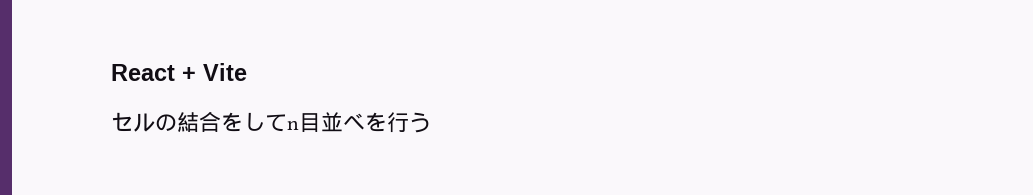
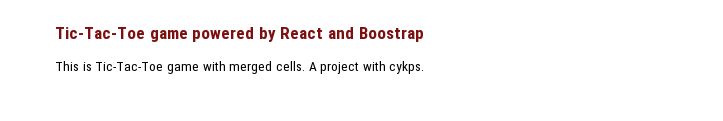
- React + Vite
- セルの結合をしてn目並べを行う
+ Tic-Tac-Toe game powered by React and Boostrap
+ This is Tic-Tac-Toe game with merged cells. A project with cykps.

